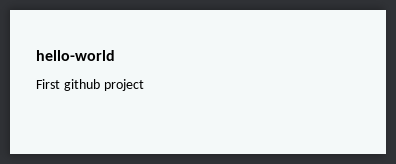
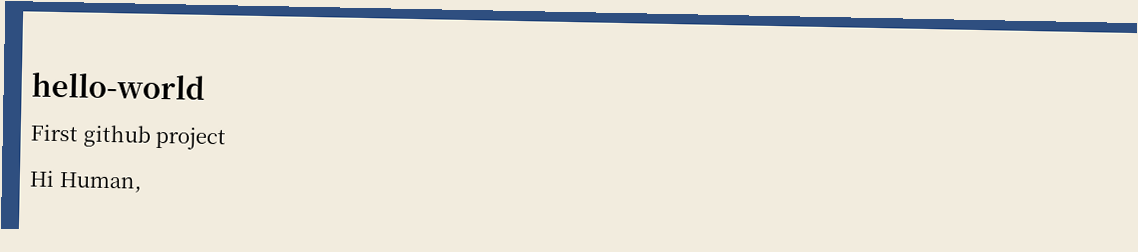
+ Hi Human,

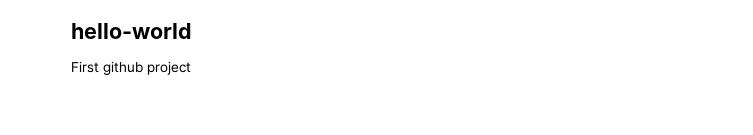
- Hi Human,

